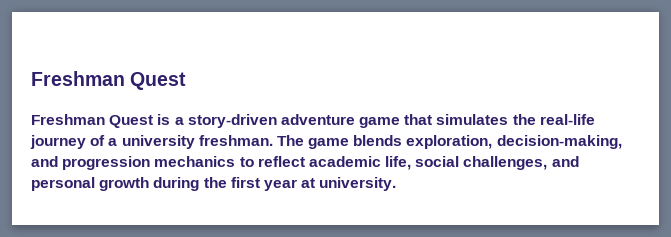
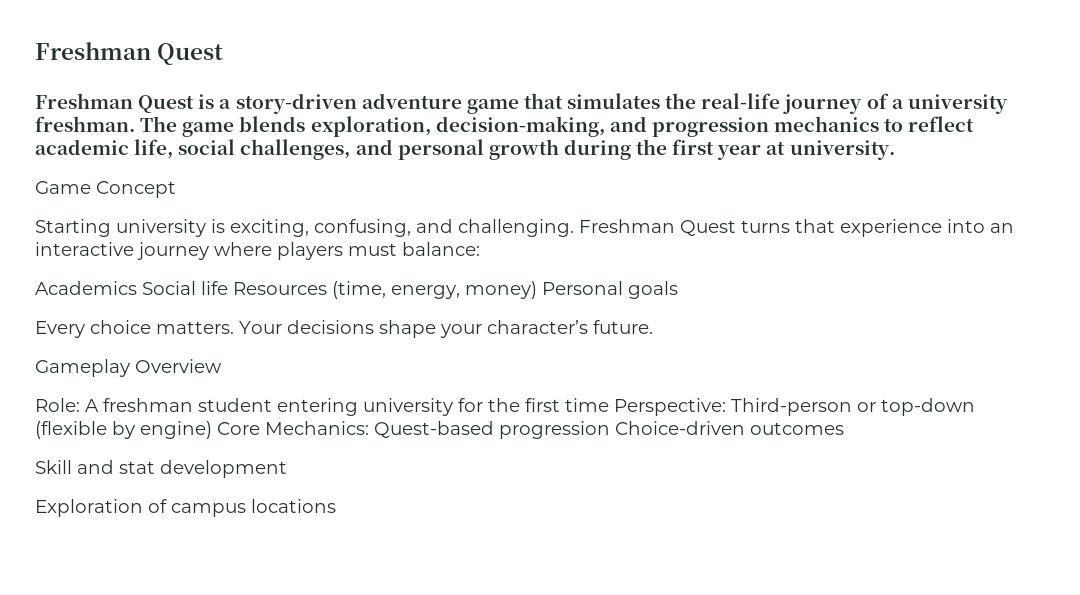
+ Game Concept
+ Starting university is exciting, confusing, and challenging. Freshman Quest turns that experience into an interactive journey where players must balance:
+ Academics Social life Resources (time, energy, money) Personal goals
+ Every choice matters. Your decisions shape your character’s future.
+ Gameplay Overview
+ Role: A freshman student entering university for the first time Perspective: Third-person or top-down (flexible by engine) Core Mechanics: Quest-based progression Choice-driven outcomes
+ Skill and stat development
+ Exploration of campus locations

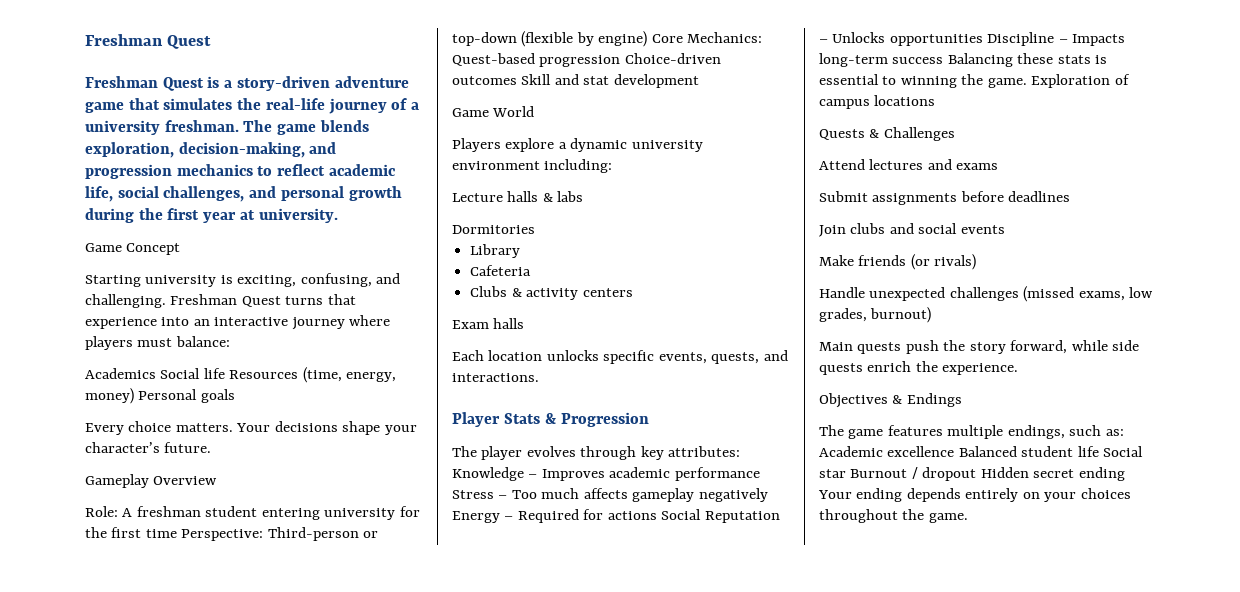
- Role: A freshman student entering university for the first time Perspective: Third-person or top-down (flexible by engine) Core Mechanics: Quest-based progression Choice-driven outcomes
- Skill and stat development
+ Role: A freshman student entering university for the first time Perspective: Third-person or top-down (flexible by engine) Core Mechanics: Quest-based progression Choice-driven outcomes Skill and stat development
- Exploration of campus locations
+ Game World
+ Players explore a dynamic university environment including:
+ Lecture halls & labs
+ Dormitories
+ Library
+ Cafeteria
+ Clubs & activity centers
+ Exam halls
+ Each location unlocks specific events, quests, and interactions.
+ Player Stats & Progression
+ The player evolves through key attributes: Knowledge – Improves academic performance Stress – Too much affects gameplay negatively Energy – Required for actions Social Reputation – Unlocks opportunities Discipline – Impacts long-term success Balancing these stats is essential to winning the game. Exploration of campus locations
+ Quests & Challenges
+ Attend lectures and exams
+ Submit assignments before deadlines
+ Join clubs and social events
+ Make friends (or rivals)
+ Handle unexpected challenges (missed exams, low grades, burnout)
+ Main quests push the story forward, while side quests enrich the experience.
+ Objectives & Endings
+ The game features multiple endings, such as: Academic excellence Balanced student life Social star Burnout / dropout Hidden secret ending Your ending depends entirely on your choices throughout the game.

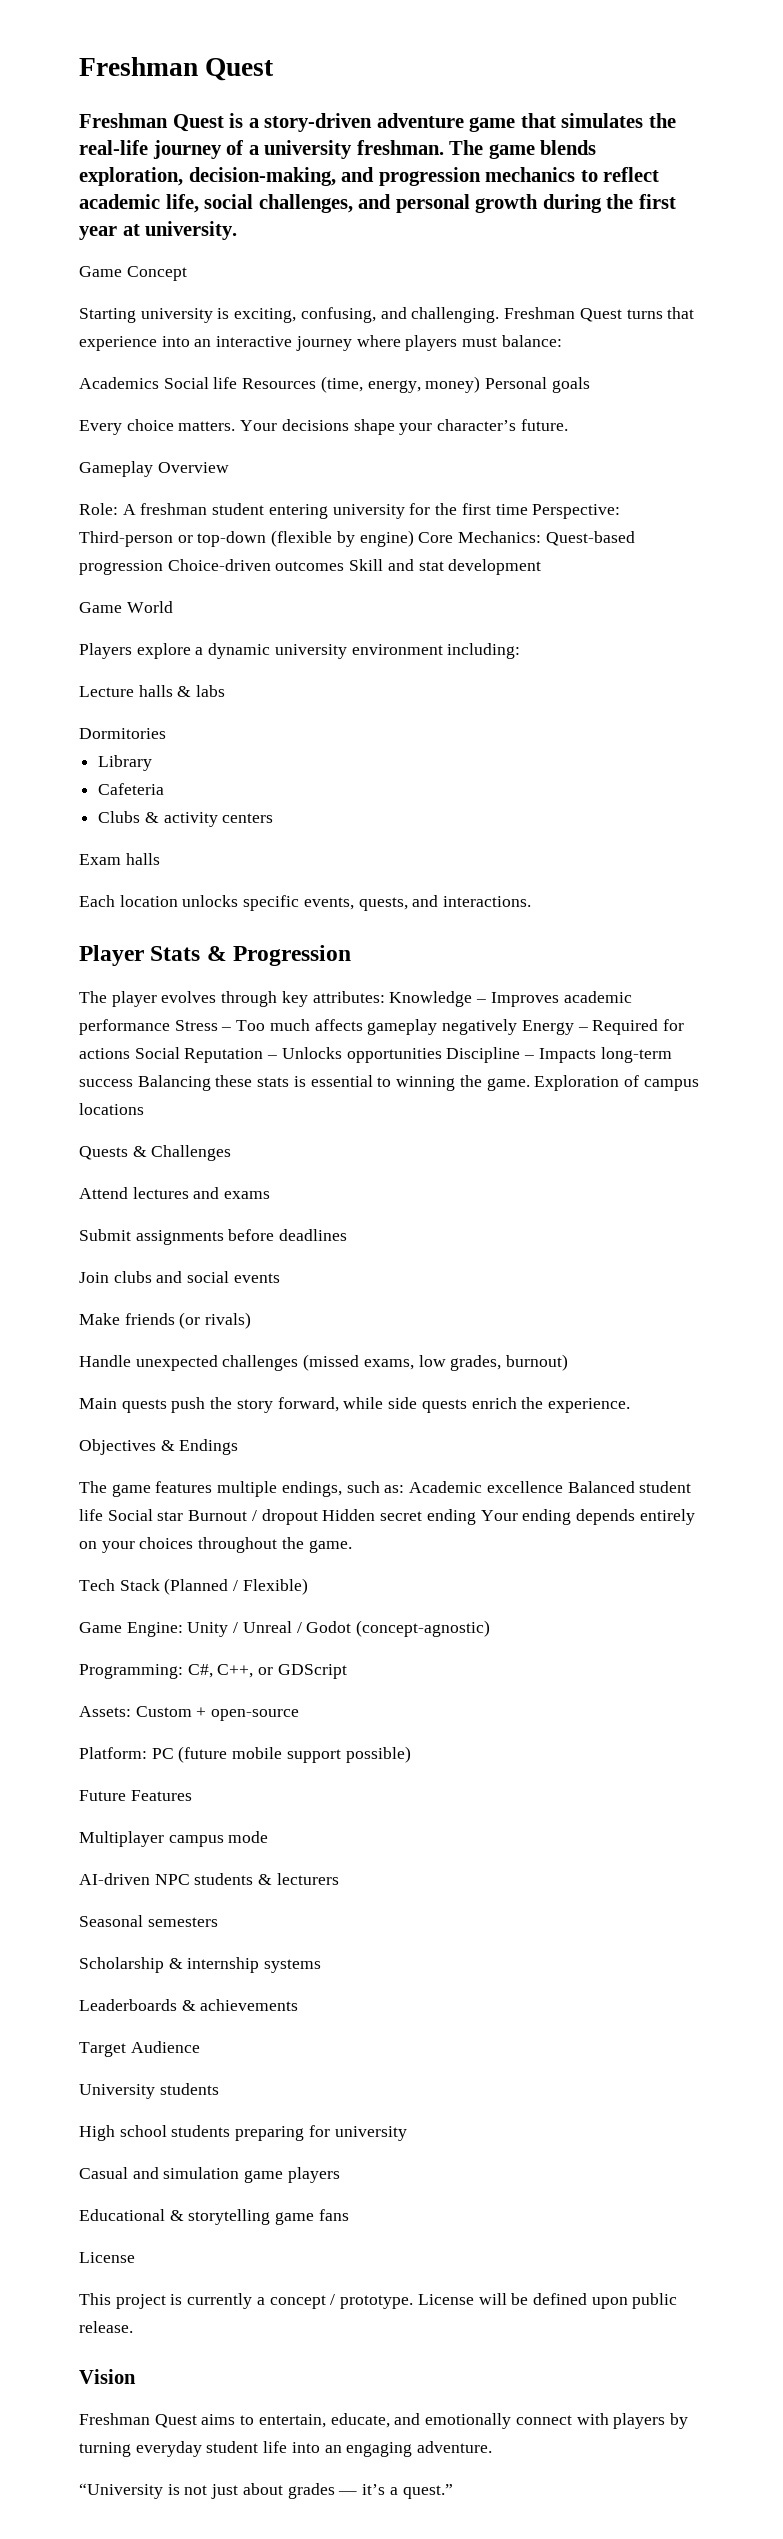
+ Tech Stack (Planned / Flexible)
+ Game Engine: Unity / Unreal / Godot (concept-agnostic)
+ Programming: C#, C++, or GDScript
+ Assets: Custom + open-source
+ Platform: PC (future mobile support possible)
+ Future Features
+ Multiplayer campus mode
+ AI-driven NPC students & lecturers
+ Seasonal semesters
+ Scholarship & internship systems
+ Leaderboards & achievements
+ Target Audience
+ University students
+ High school students preparing for university
+ Casual and simulation game players
+ Educational & storytelling game fans
+ License
+ This project is currently a concept / prototype. License will be defined upon public release.
+ Vision
+ Freshman Quest aims to entertain, educate, and emotionally connect with players by turning everyday student life into an engaging adventure.
+ “University is not just about grades — it’s a quest.”

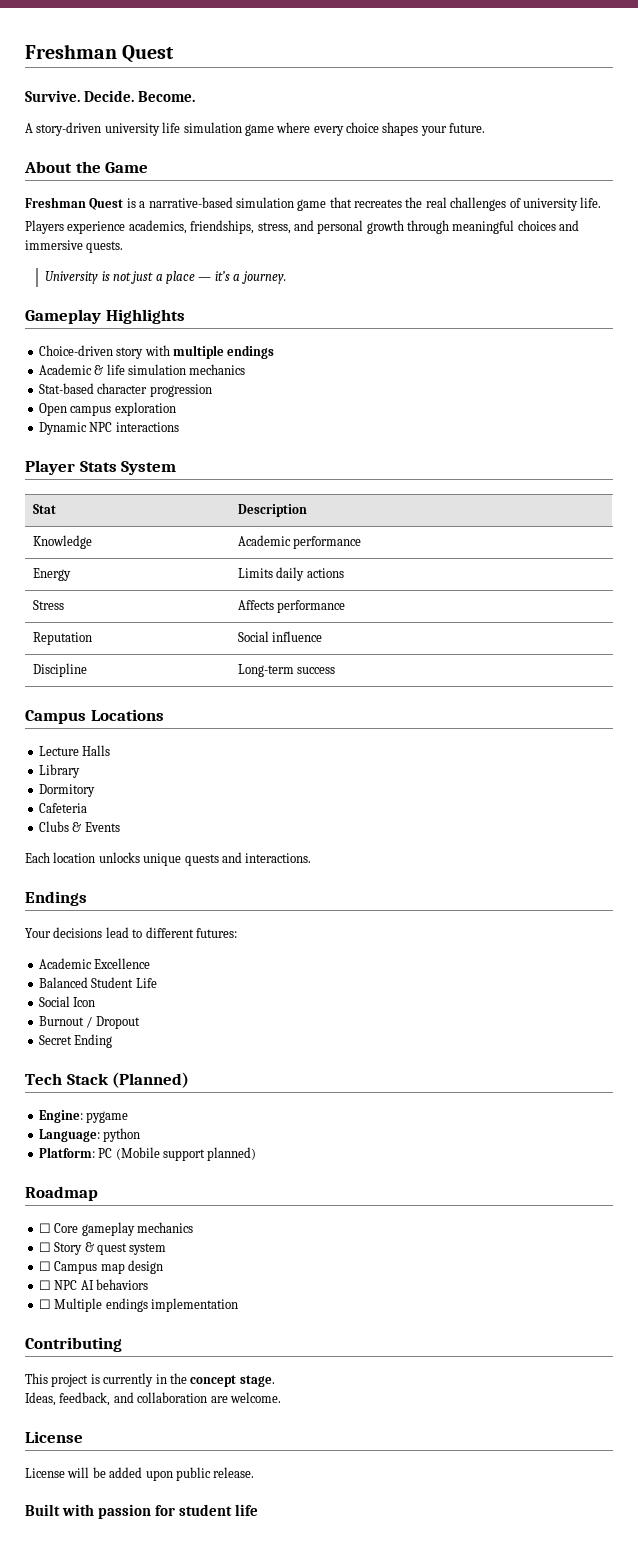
- Freshman Quest is a story-driven adventure game that simulates the real-life journey of a university freshman. The game blends exploration, decision-making, and progression mechanics to reflect academic life, social challenges, and personal growth during the first year at university.
- Game Concept
- Starting university is exciting, confusing, and challenging. Freshman Quest turns that experience into an interactive journey where players must balance:
- Academics Social life Resources (time, energy, money) Personal goals
- Every choice matters. Your decisions shape your character’s future.
- Gameplay Overview
- Role: A freshman student entering university for the first time Perspective: Third-person or top-down (flexible by engine) Core Mechanics: Quest-based progression Choice-driven outcomes Skill and stat development
- Game World
- Players explore a dynamic university environment including:
- Lecture halls & labs
- Dormitories
+ Survive. Decide. Become.
+ A story-driven university life simulation game where every choice shapes your future.
+ About the Game
+ Freshman Quest is a narrative-based simulation game that recreates the real challenges of university life.
+ Players experience academics, friendships, stress, and personal growth through meaningful choices and immersive quests.
+ University is not just a place — it’s a journey.
+ Gameplay Highlights
+ Choice-driven story with multiple endings
+ Academic & life simulation mechanics
+ Stat-based character progression
+ Open campus exploration
+ Dynamic NPC interactions
+ Player Stats System
+ Stat | Description
+ Knowledge | Academic performance
+ Energy | Limits daily actions
+ Stress | Affects performance
+ Reputation | Social influence
+ Discipline | Long-term success
+ Campus Locations
+ Lecture Halls
+ Dormitory
- Clubs & activity centers
- Exam halls
+ Clubs & Events
- Each location unlocks specific events, quests, and interactions.
+ Each location unlocks unique quests and interactions.
- Player Stats & Progression
- The player evolves through key attributes: Knowledge – Improves academic performance Stress – Too much affects gameplay negatively Energy – Required for actions Social Reputation – Unlocks opportunities Discipline – Impacts long-term success Balancing these stats is essential to winning the game. Exploration of campus locations
- Quests & Challenges
- Attend lectures and exams
- Submit assignments before deadlines
- Join clubs and social events
- Make friends (or rivals)
- Handle unexpected challenges (missed exams, low grades, burnout)
- Main quests push the story forward, while side quests enrich the experience.
- Objectives & Endings
- The game features multiple endings, such as: Academic excellence Balanced student life Social star Burnout / dropout Hidden secret ending Your ending depends entirely on your choices throughout the game.
- Tech Stack (Planned / Flexible)
- Game Engine: Unity / Unreal / Godot (concept-agnostic)
- Programming: C#, C++, or GDScript
- Assets: Custom + open-source
- Platform: PC (future mobile support possible)
- Future Features
- Multiplayer campus mode
- AI-driven NPC students & lecturers
- Seasonal semesters
- Scholarship & internship systems
- Leaderboards & achievements
- Target Audience
- University students
- High school students preparing for university
- Casual and simulation game players
- Educational & storytelling game fans
+ Endings
+ Your decisions lead to different futures:
+ Academic Excellence
+ Balanced Student Life
+ Social Icon
+ Burnout / Dropout
+ Secret Ending
+ Tech Stack (Planned)
+ Engine: pygame
+ Language: python
+ Platform: PC (Mobile support planned)
+ Roadmap
+ ☐ Core gameplay mechanics
+ ☐ Story & quest system
+ ☐ Campus map design
+ ☐ NPC AI behaviors
+ ☐ Multiple endings implementation
+ Contributing
+ This project is currently in the concept stage.
+ Ideas, feedback, and collaboration are welcome.
  License
- This project is currently a concept / prototype. License will be defined upon public release.
+ License will be added upon public release.
- Vision
- Freshman Quest aims to entertain, educate, and emotionally connect with players by turning everyday student life into an engaging adventure.
- “University is not just about grades — it’s a quest.”
+ Built with passion for student life

